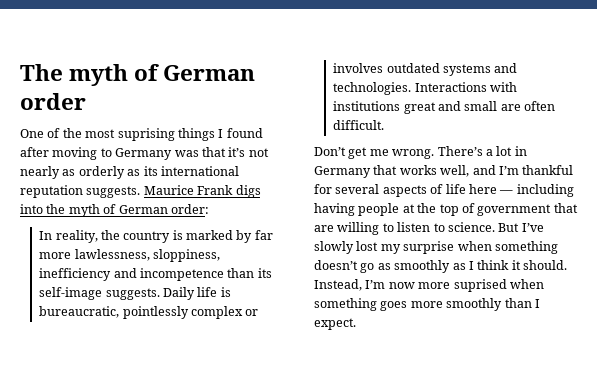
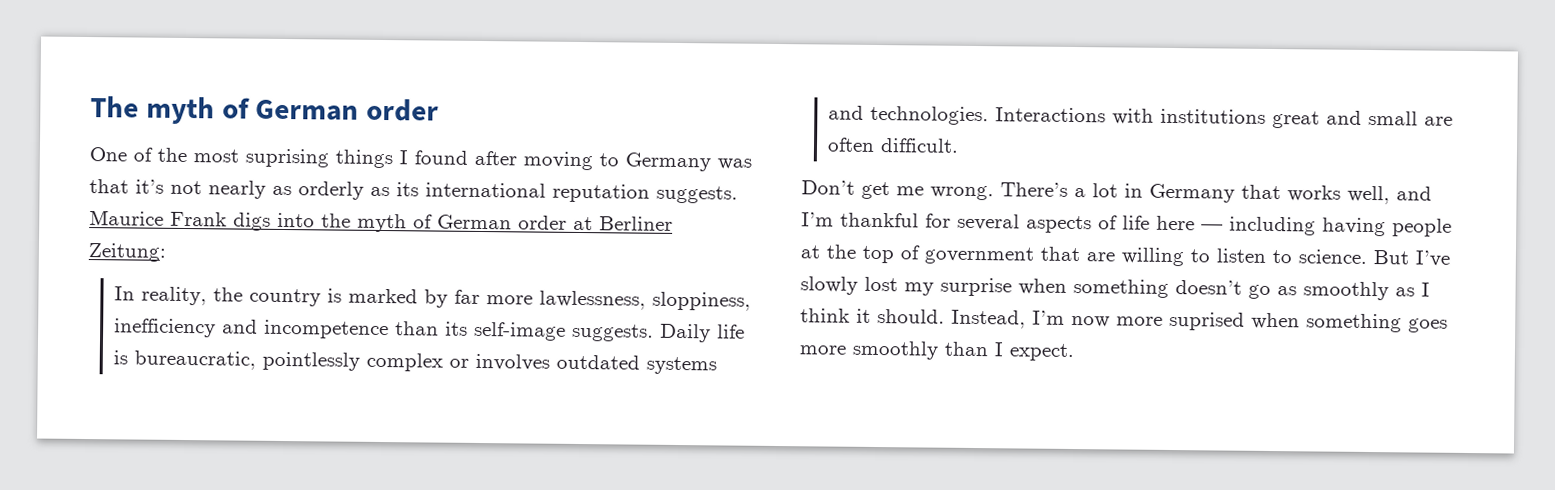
- Maurice Frank digs into the myth of German order:
+ Maurice Frank digs into the myth of German order at Berliner Zeitung:

